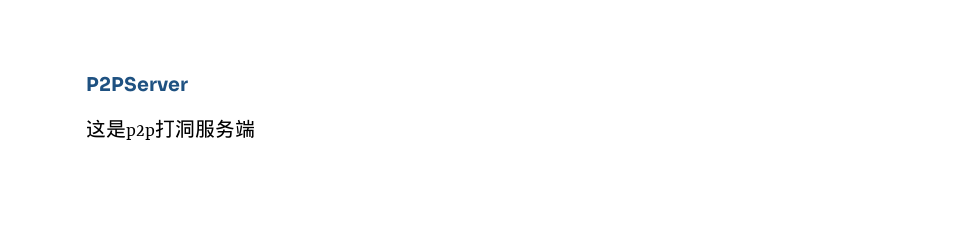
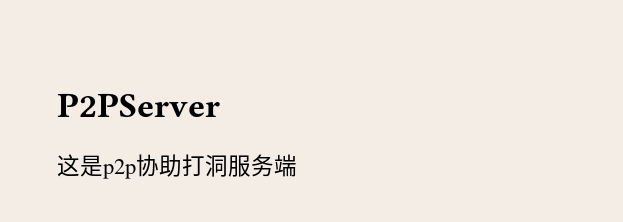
- 这是p2p打洞服务端
+ 这是p2p协助打洞服务端

